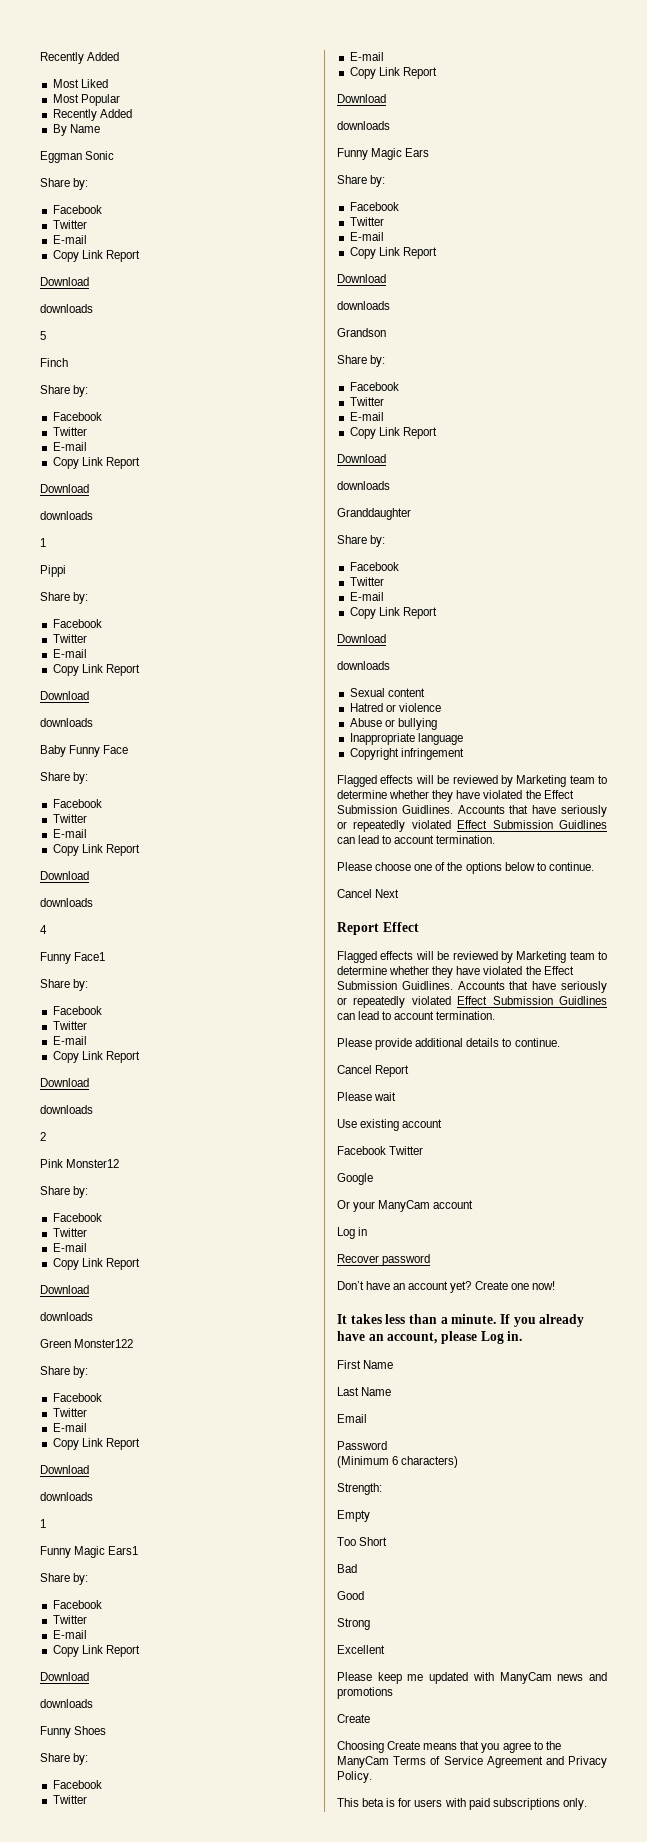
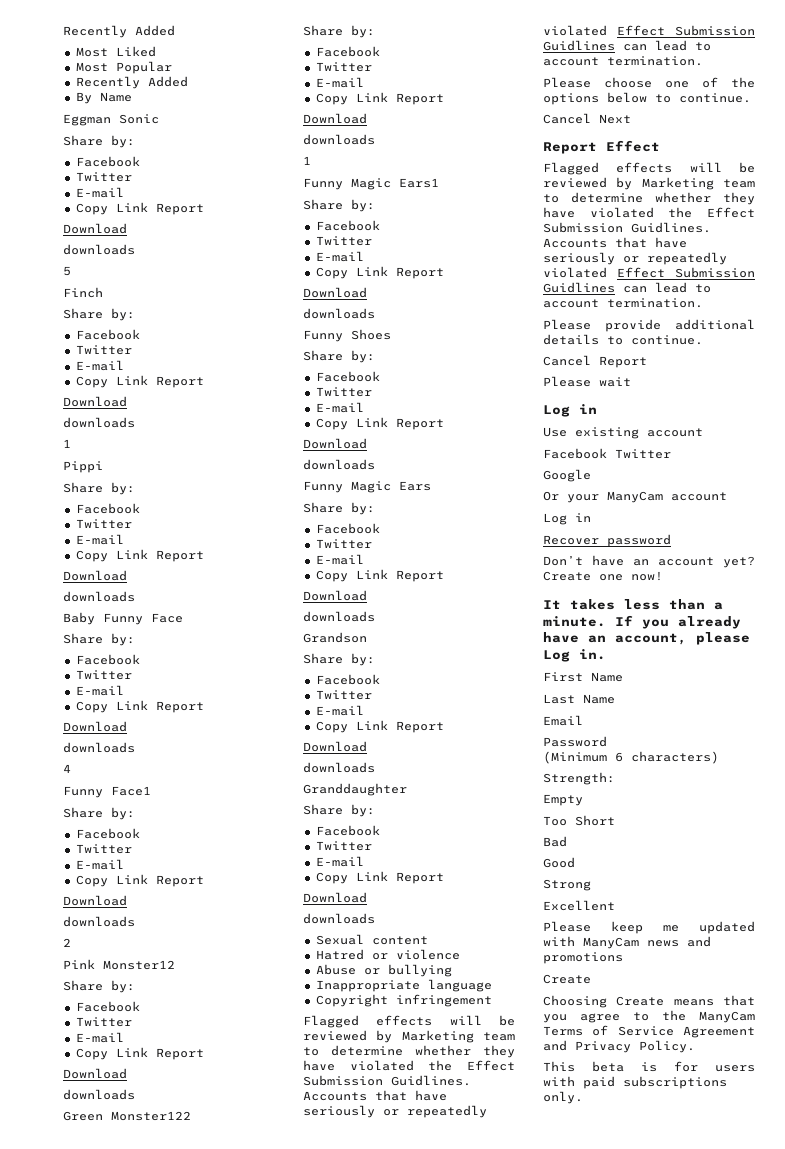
  Please wait
+ Log in

